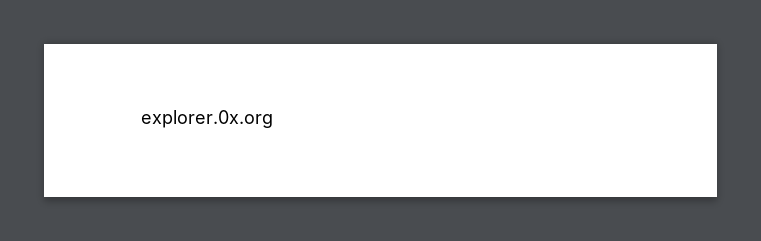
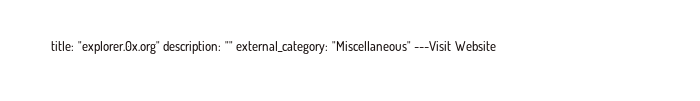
- explorer.0x.org
+ title: "explorer.0x.org" description: "" external_category: "Miscellaneous" ---Visit Website

